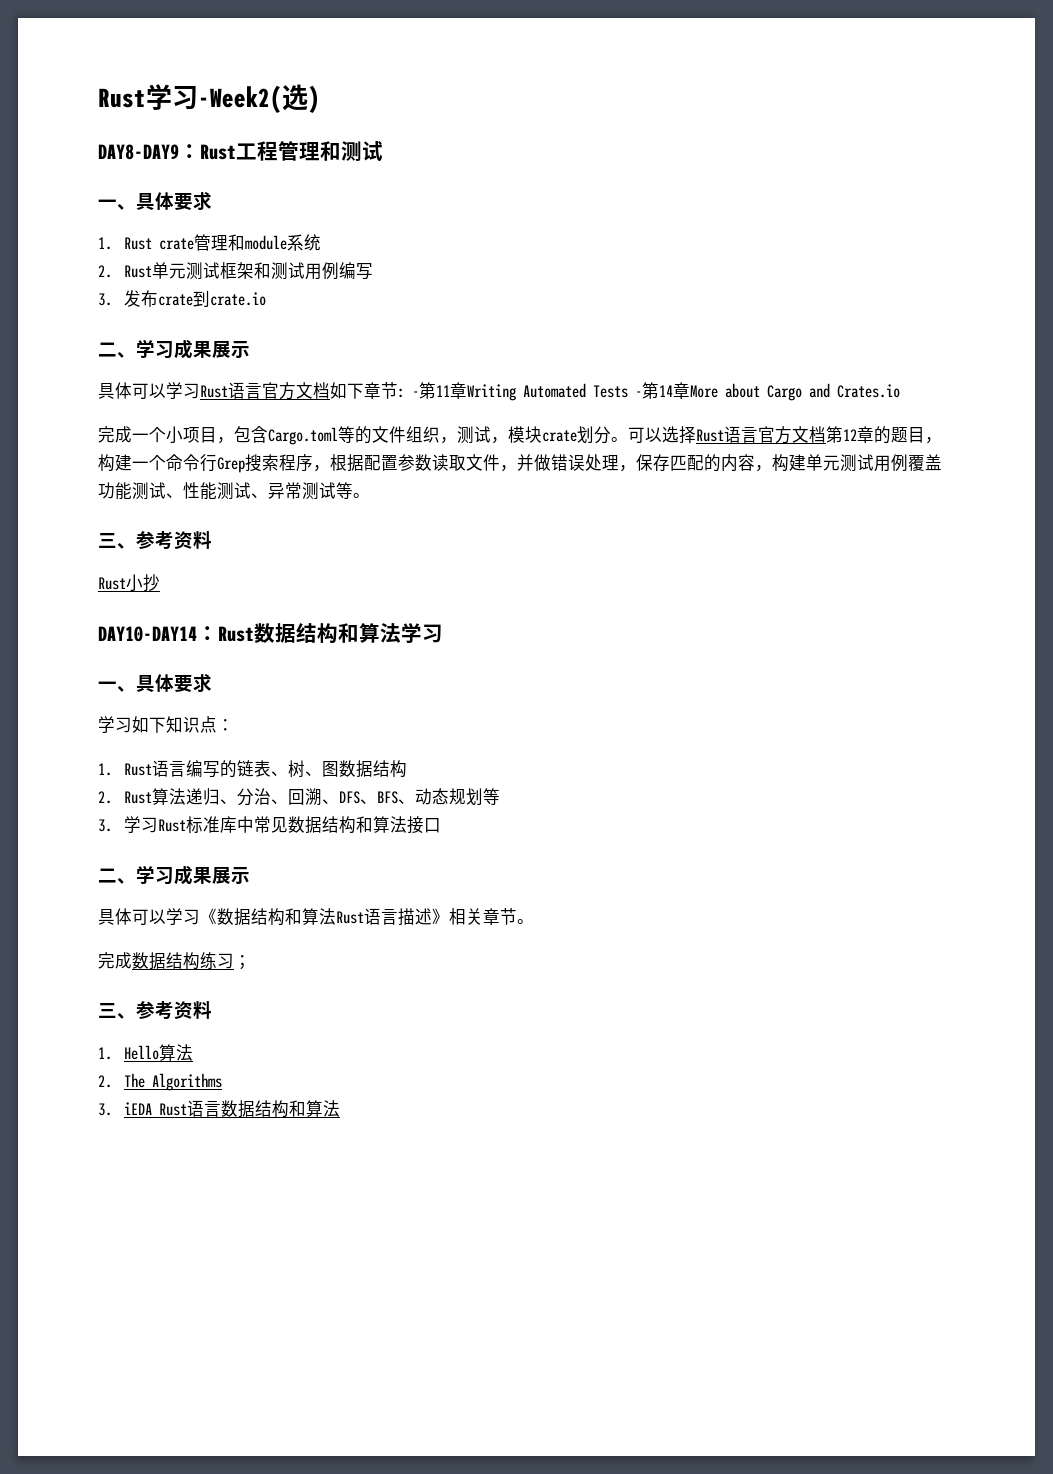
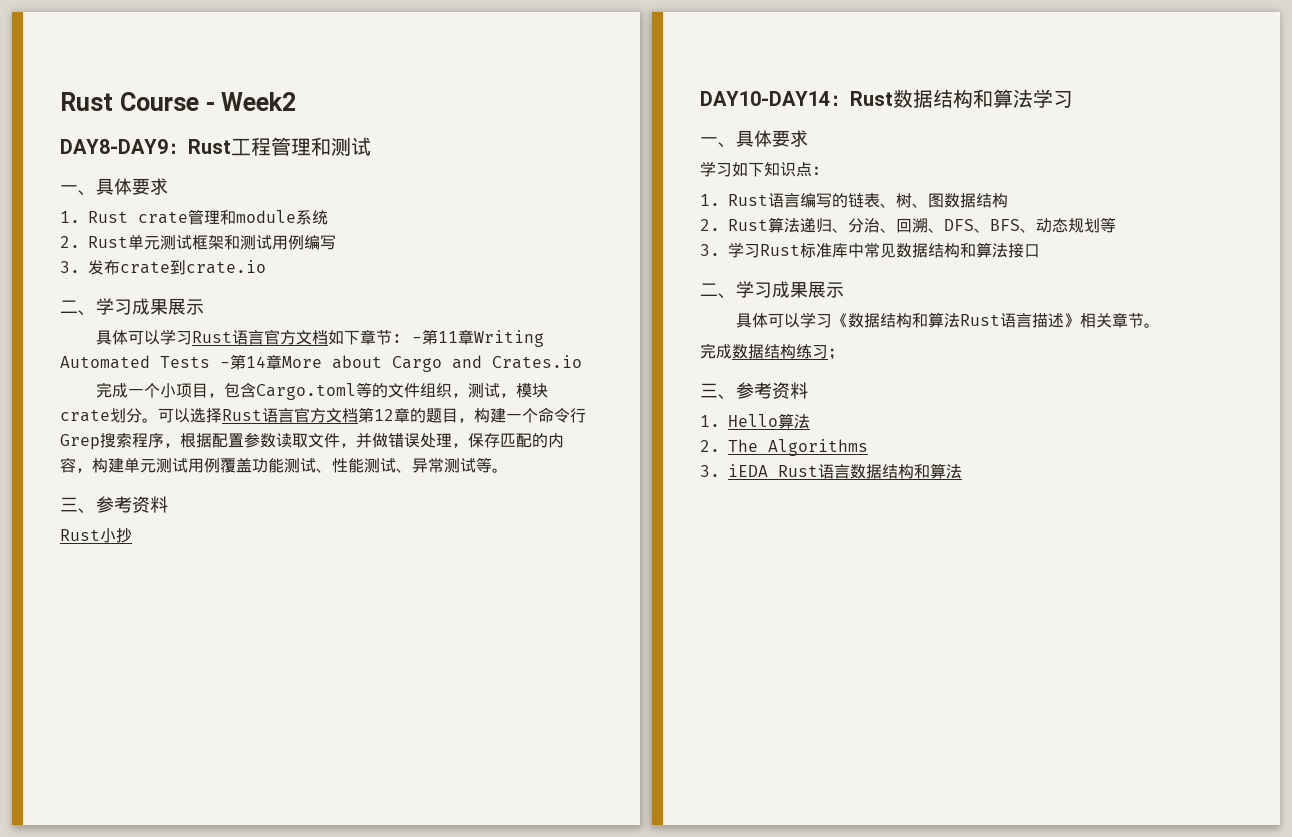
- Rust学习-Week2(选)
+ Rust Course - Week2

